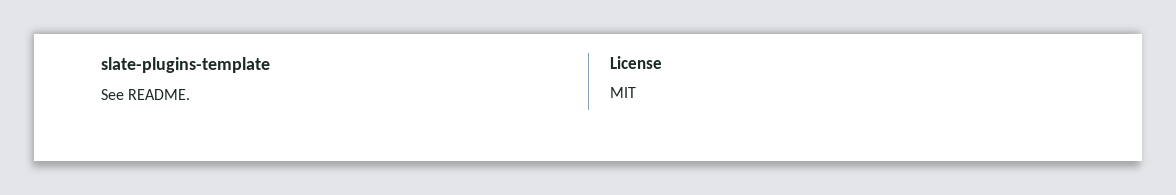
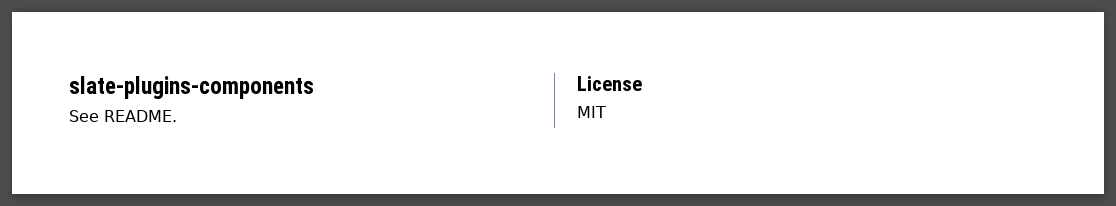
- slate-plugins-template
+ slate-plugins-components

